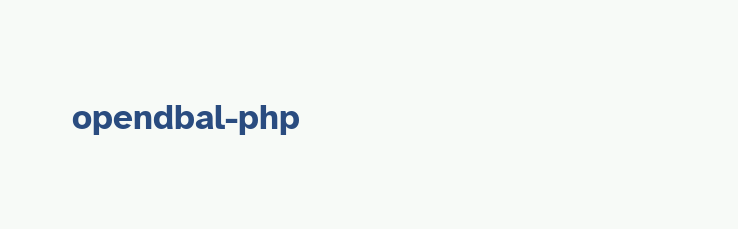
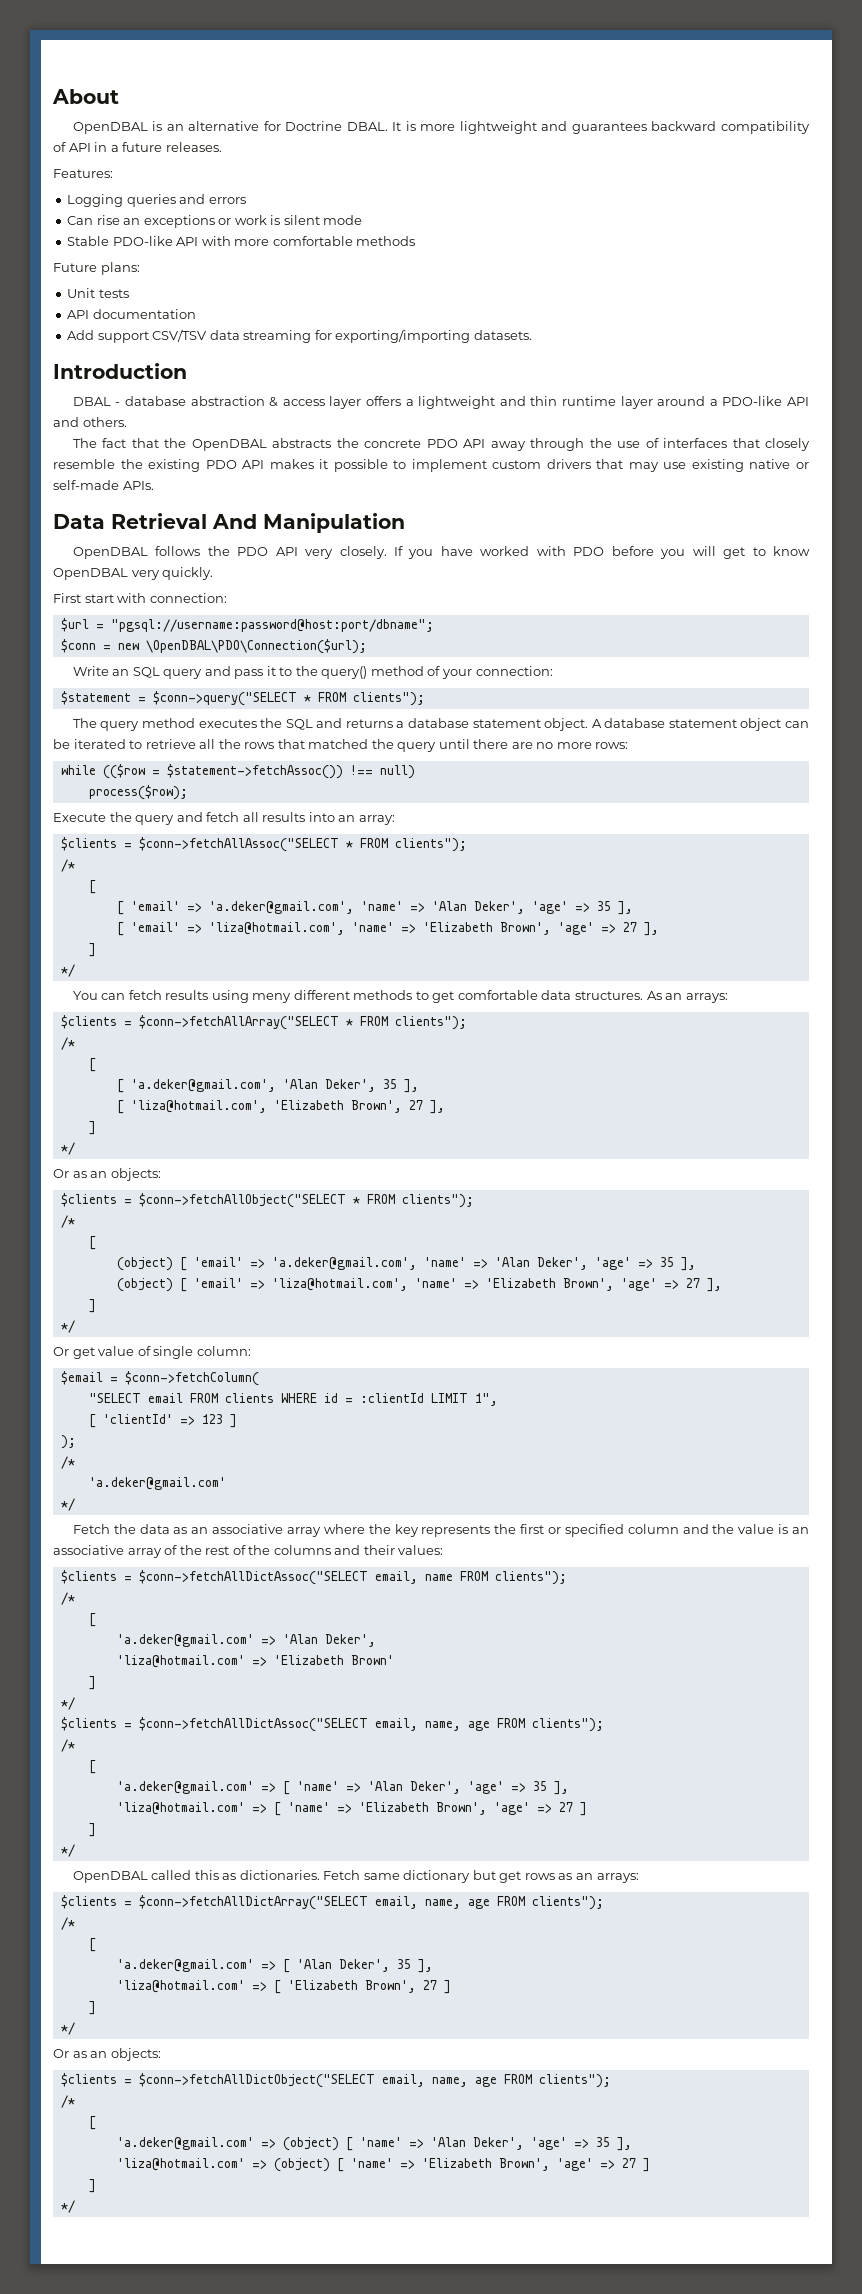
- opendbal-php
+ About
+ OpenDBAL is an alternative for Doctrine DBAL. It is more lightweight and guarantees backward compatibility of API in a future releases.
+ Features:
+ Logging queries and errors
+ Can rise an exceptions or work is silent mode
+ Stable PDO-like API with more comfortable methods
+ Future plans:
+ Unit tests
+ API documentation
+ Add support CSV/TSV data streaming for exporting/importing datasets.
+ Introduction
+ DBAL - database abstraction & access layer offers a lightweight and thin runtime layer around a PDO-like API and others.
+ The fact that the OpenDBAL abstracts the concrete PDO API away through the use of interfaces that closely resemble the existing PDO API makes it possible to implement custom drivers that may use existing native or self-made APIs.
+ Data Retrieval And Manipulation
+ OpenDBAL follows the PDO API very closely. If you have worked with PDO before you will get to know OpenDBAL very quickly.
+ First start with connection:
+ $url = "pgsql://username:password@host:port/dbname";
+ $conn = new \OpenDBAL\PDO\Connection($url);
+ Write an SQL query and pass it to the query() method of your connection:
+ $statement = $conn->query("SELECT * FROM clients");
+ The query method executes the SQL and returns a database statement object. A database statement object can be iterated to retrieve all the rows that matched the query until there are no more rows:
+ while (($row = $statement->fetchAssoc()) !== null)
+ process($row);
+ Execute the query and fetch all results into an array:
+ $clients = $conn->fetchAllAssoc("SELECT * FROM clients");
+ /*
+ [
+ [ 'email' => 'a.deker@gmail.com', 'name' => 'Alan Deker', 'age' => 35 ],
+ [ 'email' => 'liza@hotmail.com', 'name' => 'Elizabeth Brown', 'age' => 27 ],
+ ]
+ */
+ You can fetch results using meny different methods to get comfortable data structures. As an arrays:
+ $clients = $conn->fetchAllArray("SELECT * FROM clients");
+ /*
+ [
+ [ 'a.deker@gmail.com', 'Alan Deker', 35 ],
+ [ 'liza@hotmail.com', 'Elizabeth Brown', 27 ],
+ ]
+ */
+ Or as an objects:
+ $clients = $conn->fetchAllObject("SELECT * FROM clients");
+ /*
+ [
+ (object) [ 'email' => 'a.deker@gmail.com', 'name' => 'Alan Deker', 'age' => 35 ],
+ (object) [ 'email' => 'liza@hotmail.com', 'name' => 'Elizabeth Brown', 'age' => 27 ],
+ ]
+ */
+ Or get value of single column:
+ $email = $conn->fetchColumn(
+ "SELECT email FROM clients WHERE id = :clientId LIMIT 1",
+ [ 'clientId' => 123 ]
+ );
+ /*
+ 'a.deker@gmail.com'
+ */
+ Fetch the data as an associative array where the key represents the first or specified column and the value is an associative array of the rest of the columns and their values:
+ $clients = $conn->fetchAllDictAssoc("SELECT email, name FROM clients");
+ /*
+ [
+ 'a.deker@gmail.com' => 'Alan Deker',
+ 'liza@hotmail.com' => 'Elizabeth Brown'
+ ]
+ */
+ $clients = $conn->fetchAllDictAssoc("SELECT email, name, age FROM clients");
+ /*
+ [
+ 'a.deker@gmail.com' => [ 'name' => 'Alan Deker', 'age' => 35 ],
+ 'liza@hotmail.com' => [ 'name' => 'Elizabeth Brown', 'age' => 27 ]
+ ]
+ */
+ OpenDBAL called this as dictionaries. Fetch same dictionary but get rows as an arrays:
+ $clients = $conn->fetchAllDictArray("SELECT email, name, age FROM clients");
+ /*
+ [
+ 'a.deker@gmail.com' => [ 'Alan Deker', 35 ],
+ 'liza@hotmail.com' => [ 'Elizabeth Brown', 27 ]
+ ]
+ */
+ Or as an objects:
+ $clients = $conn->fetchAllDictObject("SELECT email, name, age FROM clients");
+ /*
+ [
+ 'a.deker@gmail.com' => (object) [ 'name' => 'Alan Deker', 'age' => 35 ],
+ 'liza@hotmail.com' => (object) [ 'name' => 'Elizabeth Brown', 'age' => 27 ]
+ ]
+ */

